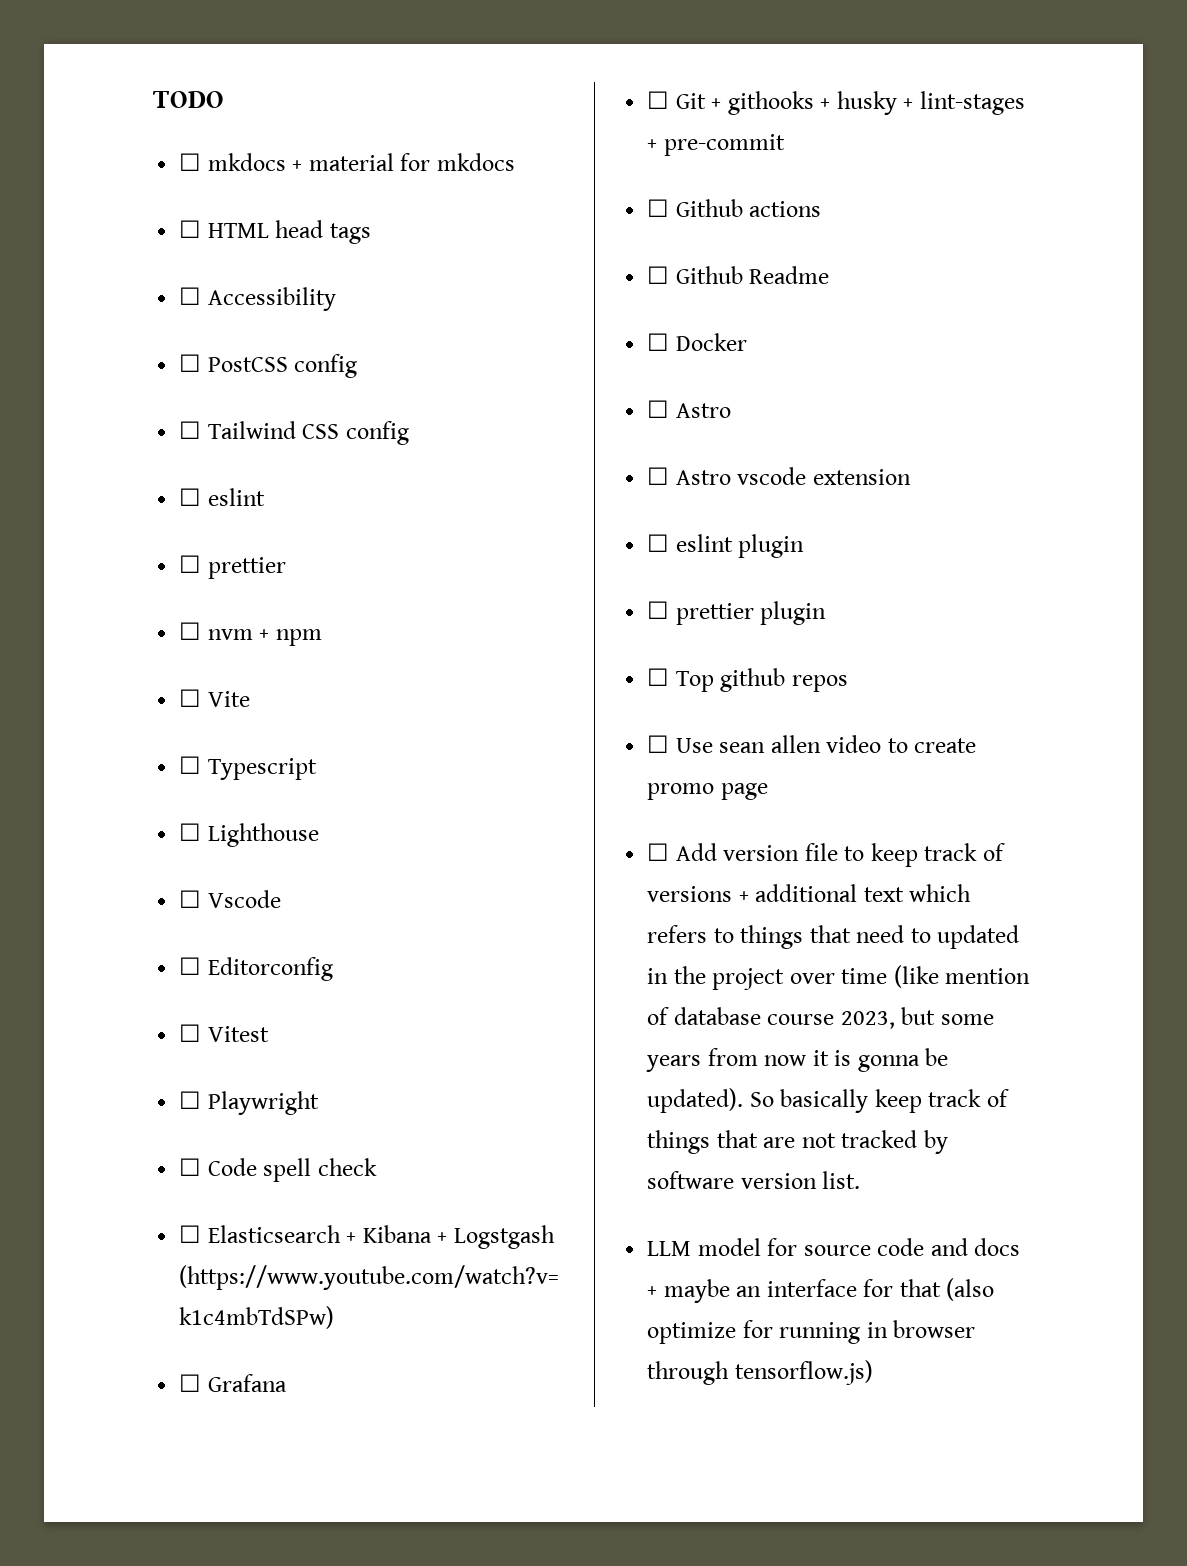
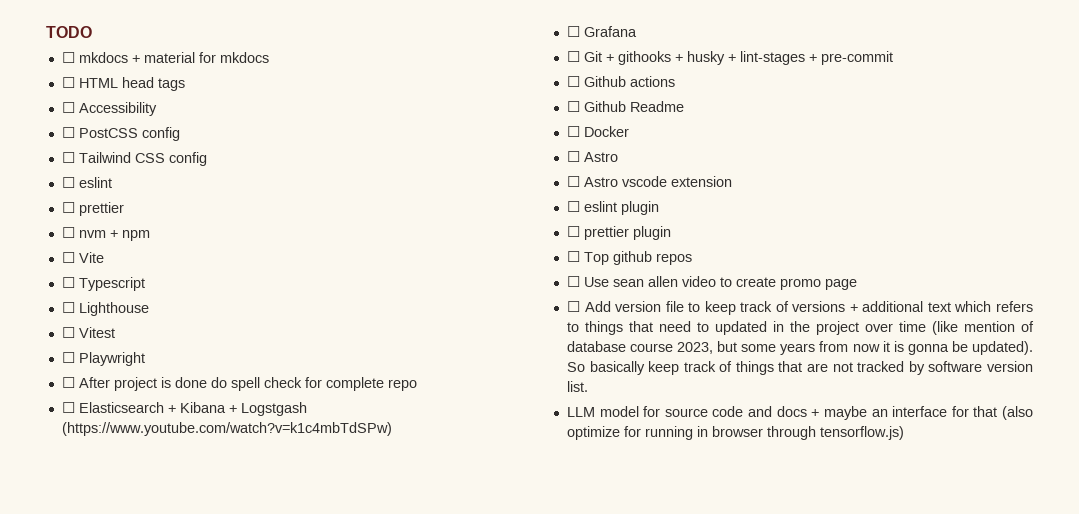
- ☐ Vscode
- ☐ Editorconfig
- ☐ Code spell check
+ ☐ After project is done do spell check for complete repo

